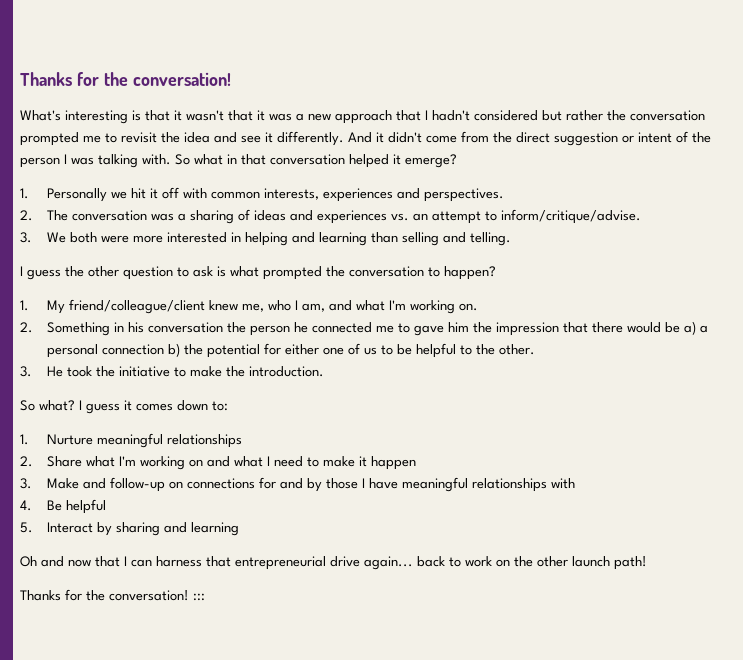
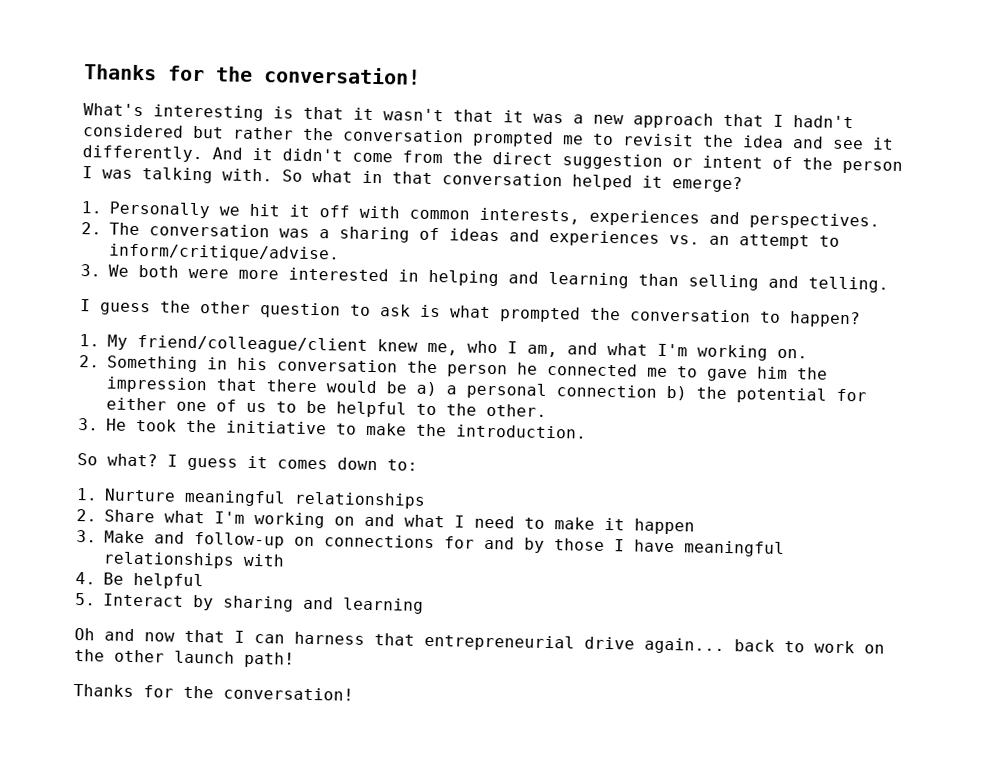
  Oh and now that I can harness that entrepreneurial drive again... back to work on the other launch path!
- Thanks for the conversation! :::
+ Thanks for the conversation!

